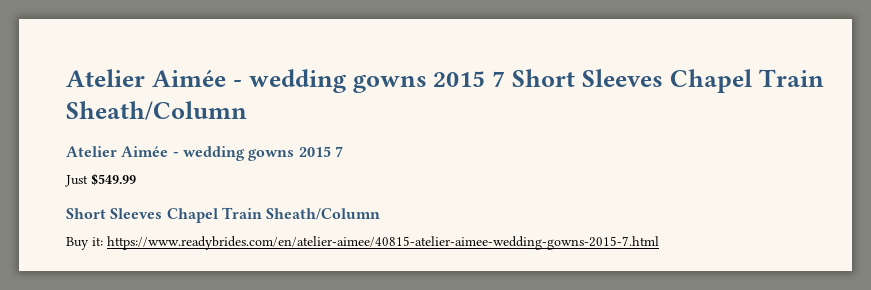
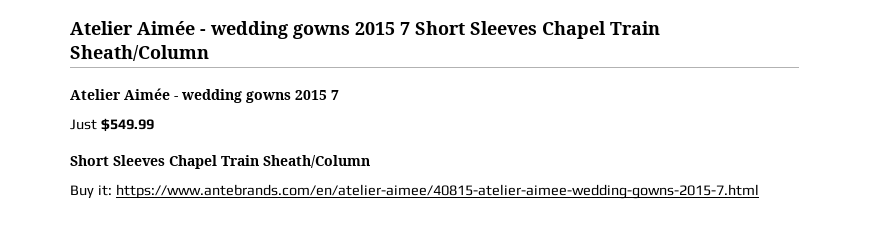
- Buy it: https://www.readybrides.com/en/atelier-aimee/40815-atelier-aimee-wedding-gowns-2015-7.html
+ Buy it: https://www.antebrands.com/en/atelier-aimee/40815-atelier-aimee-wedding-gowns-2015-7.html

